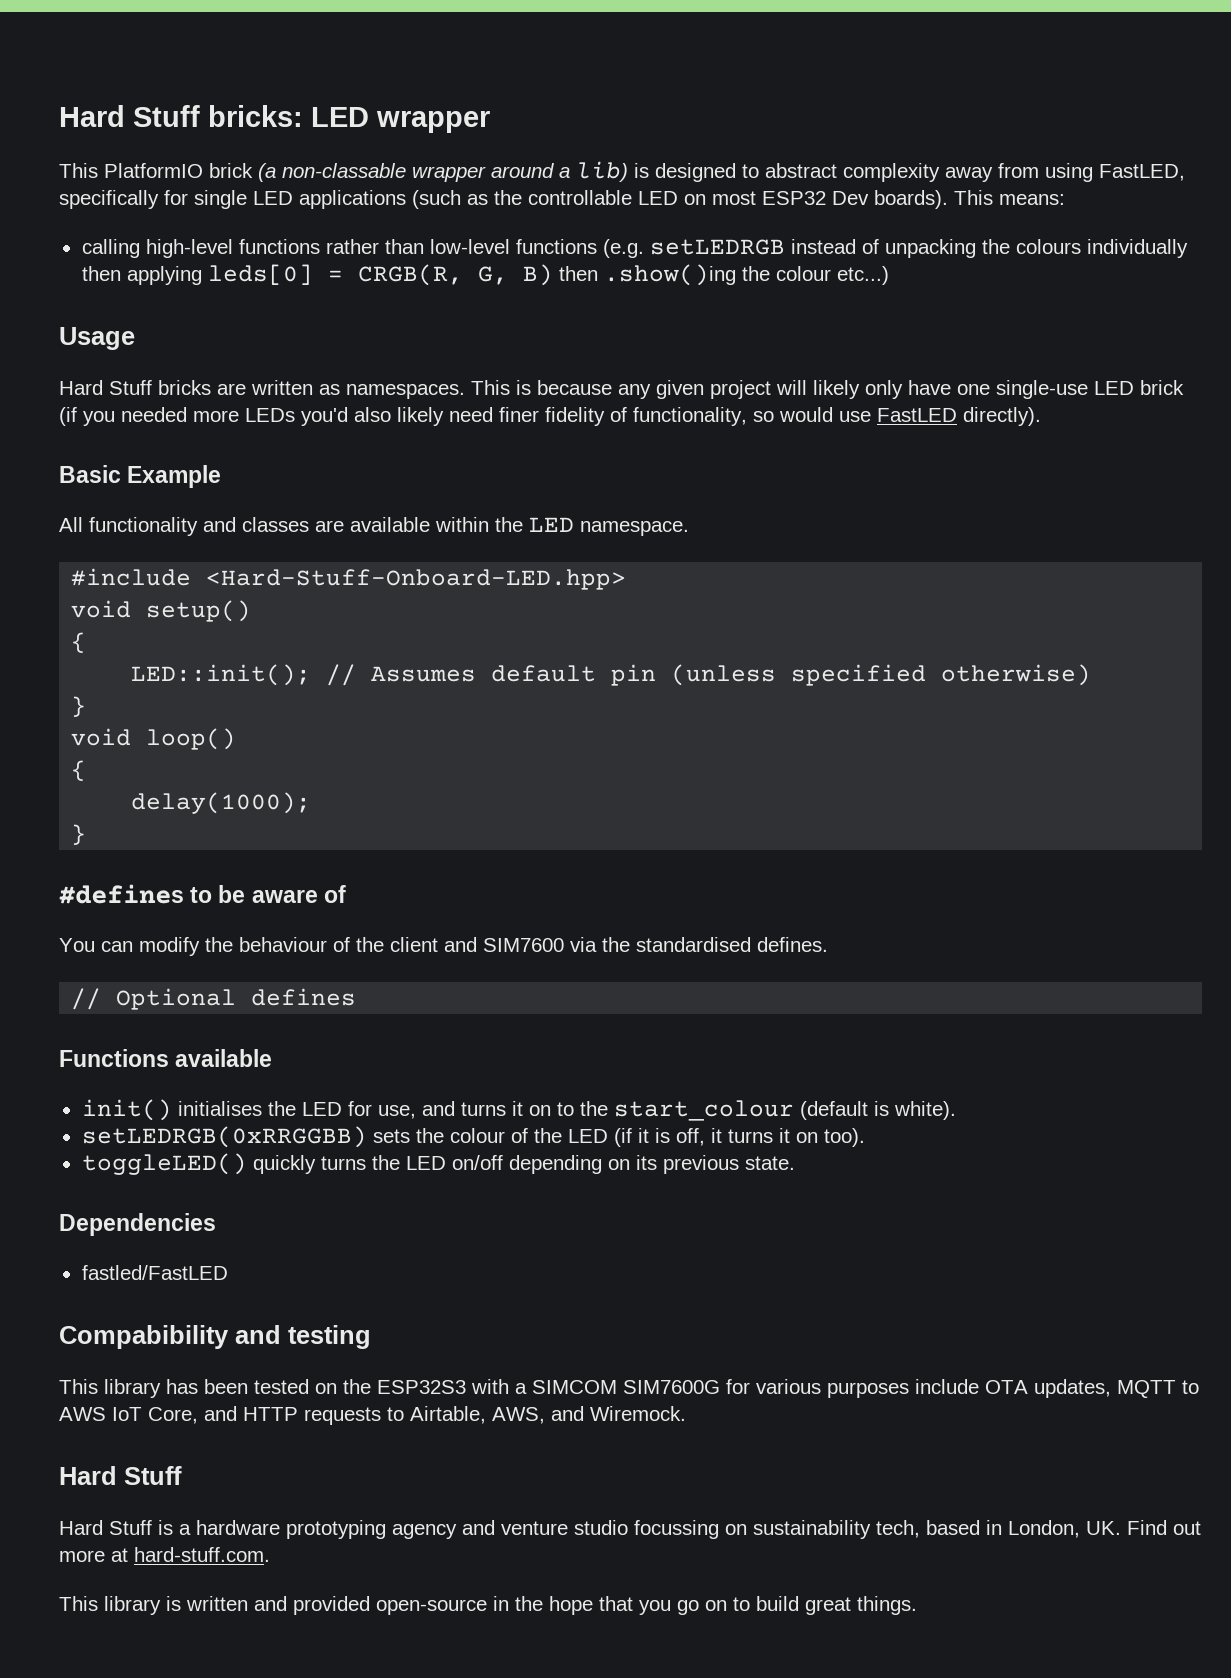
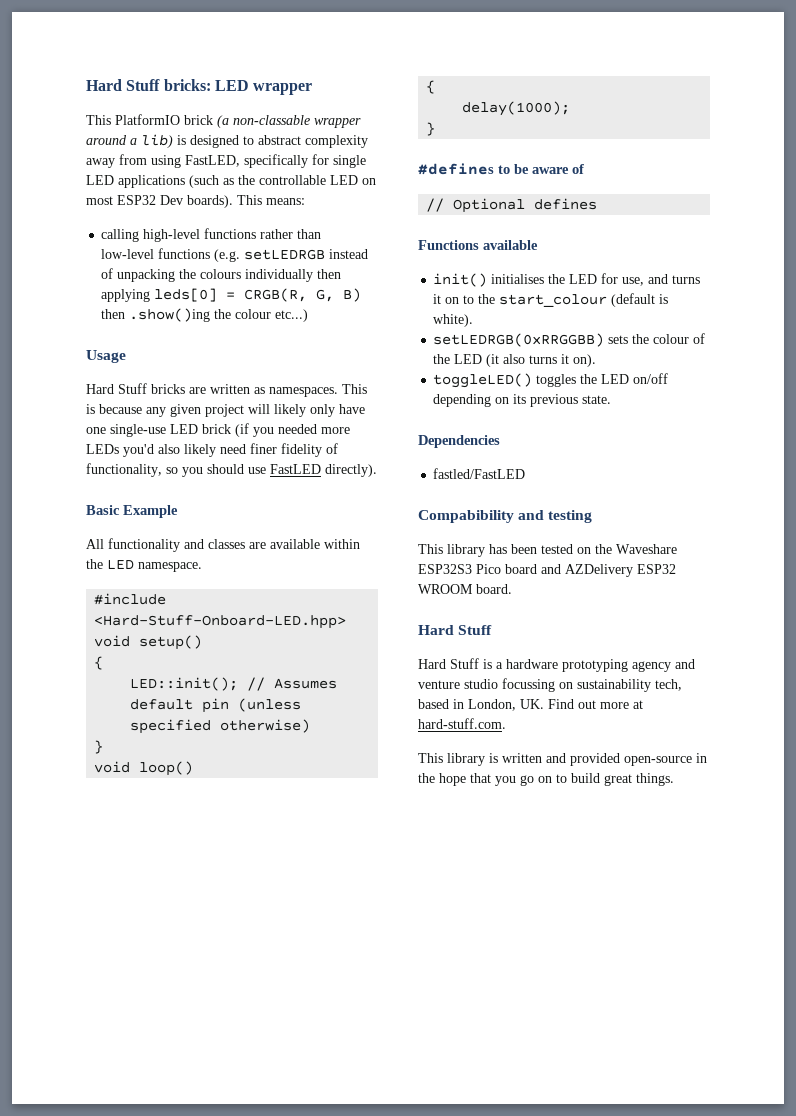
- This is because any given project will likely only have one single-use LED brick (if you needed more LEDs you'd also likely need finer fidelity of functionality, so would use FastLED directly).
+ This is because any given project will likely only have one single-use LED brick (if you needed more LEDs you'd also likely need finer fidelity of functionality, so you should use FastLED directly).
- You can modify the behaviour of the client and SIM7600 via the standardised defines.
- setLEDRGB(0xRRGGBB) sets the colour of the LED (if it is off, it turns it on too).
+ setLEDRGB(0xRRGGBB) sets the colour of the LED (it also turns it on).
- toggleLED() quickly turns the LED on/off depending on its previous state.
+ toggleLED() toggles the LED on/off depending on its previous state.
- This library has been tested on the ESP32S3 with a SIMCOM SIM7600G for various purposes include OTA updates, MQTT to AWS IoT Core, and HTTP requests to Airtable, AWS, and Wiremock.
+ This library has been tested on the Waveshare ESP32S3 Pico board and AZDelivery ESP32 WROOM board.

